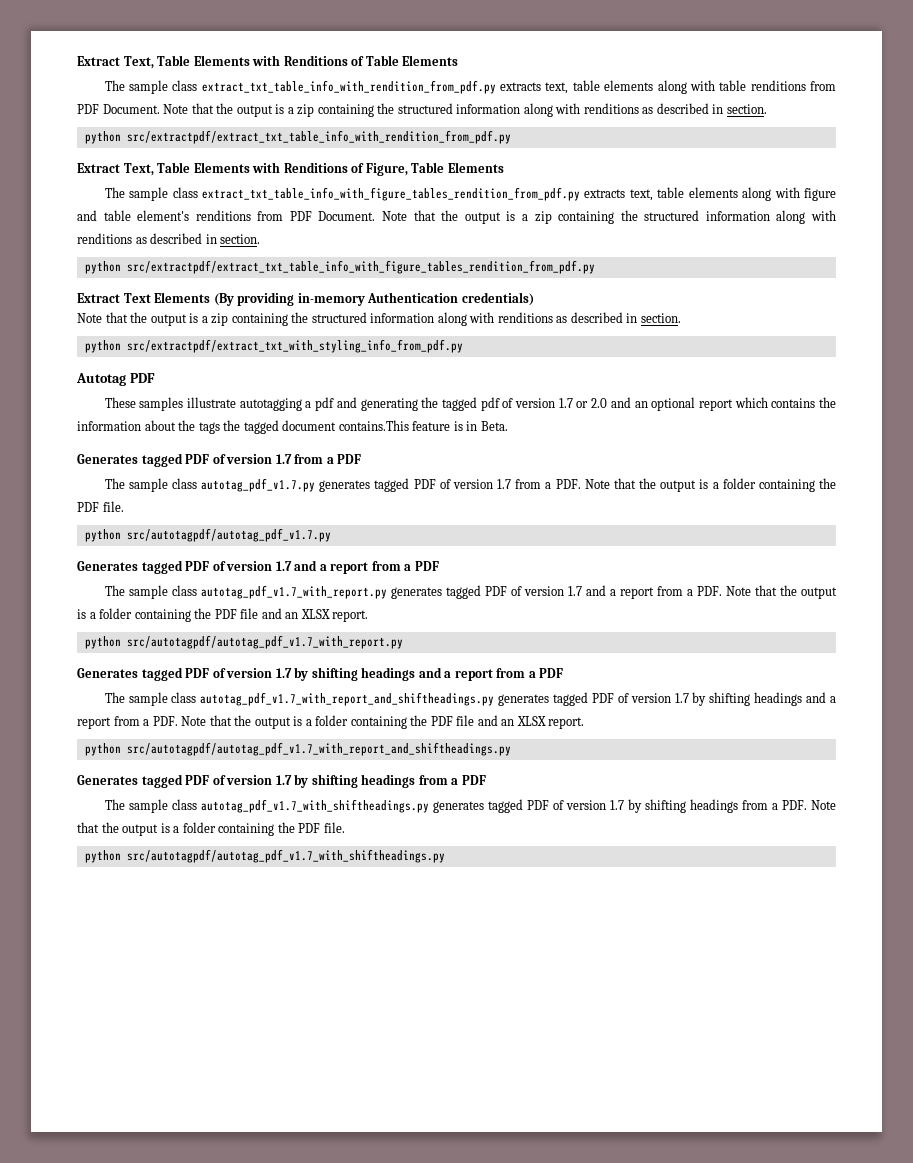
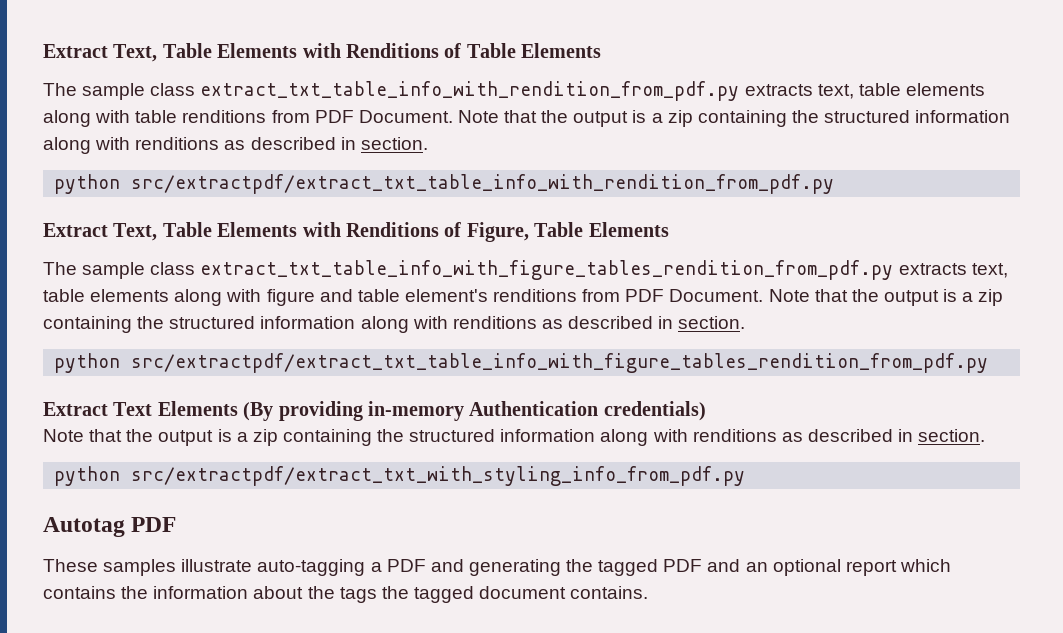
- These samples illustrate autotagging a pdf and generating the tagged pdf of version 1.7 or 2.0 and an optional report which contains the information about the tags the tagged document contains.This feature is in Beta.
- Generates tagged PDF of version 1.7 from a PDF
- The sample class autotag_pdf_v1.7.py generates tagged PDF of version 1.7 from a PDF. Note that the output is a folder containing the PDF file.
- python src/autotagpdf/autotag_pdf_v1.7.py
- Generates tagged PDF of version 1.7 and a report from a PDF
- The sample class autotag_pdf_v1.7_with_report.py generates tagged PDF of version 1.7 and a report from a PDF. Note that the output is a folder containing the PDF file and an XLSX report.
- python src/autotagpdf/autotag_pdf_v1.7_with_report.py
- Generates tagged PDF of version 1.7 by shifting headings and a report from a PDF
- The sample class autotag_pdf_v1.7_with_report_and_shiftheadings.py generates tagged PDF of version 1.7 by shifting headings and a report from a PDF. Note that the output is a folder containing the PDF file and an XLSX report.
- python src/autotagpdf/autotag_pdf_v1.7_with_report_and_shiftheadings.py
- Generates tagged PDF of version 1.7 by shifting headings from a PDF
- The sample class autotag_pdf_v1.7_with_shiftheadings.py generates tagged PDF of version 1.7 by shifting headings from a PDF. Note that the output is a folder containing the PDF file.
- python src/autotagpdf/autotag_pdf_v1.7_with_shiftheadings.py
+ These samples illustrate auto-tagging a PDF and generating the tagged PDF and an optional report which contains the information about the tags the tagged document contains.

